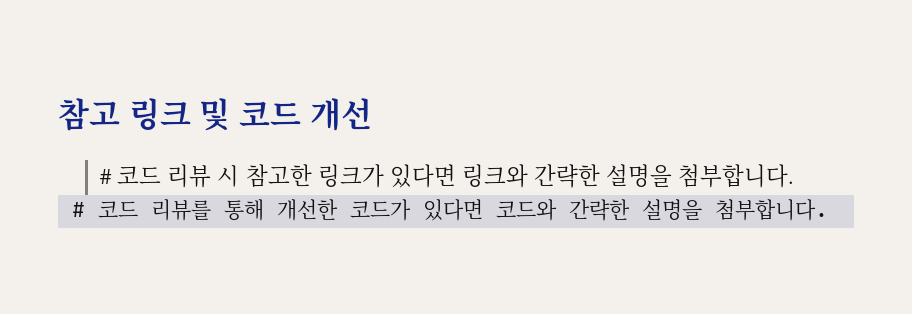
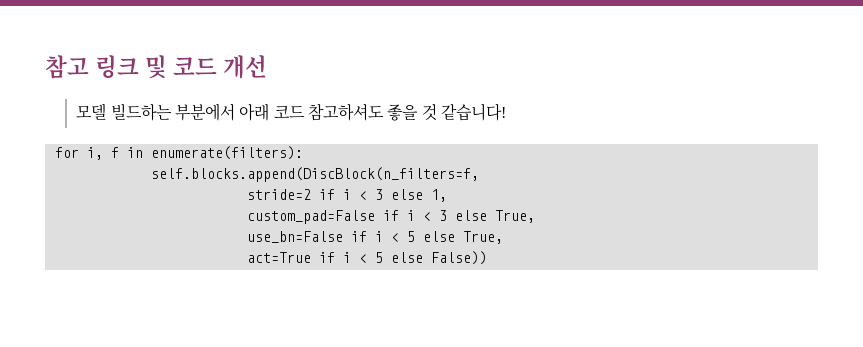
- # 코드 리뷰 시 참고한 링크가 있다면 링크와 간략한 설명을 첨부합니다.
- # 코드 리뷰를 통해 개선한 코드가 있다면 코드와 간략한 설명을 첨부합니다.
+ 모델 빌드하는 부분에서 아래 코드 참고하셔도 좋을 것 같습니다!
+ for i, f in enumerate(filters):
+ self.blocks.append(DiscBlock(n_filters=f,
+ stride=2 if i < 3 else 1,
+ custom_pad=False if i < 3 else True,
+ use_bn=False if i < 5 else True,
+ act=True if i < 5 else False))

